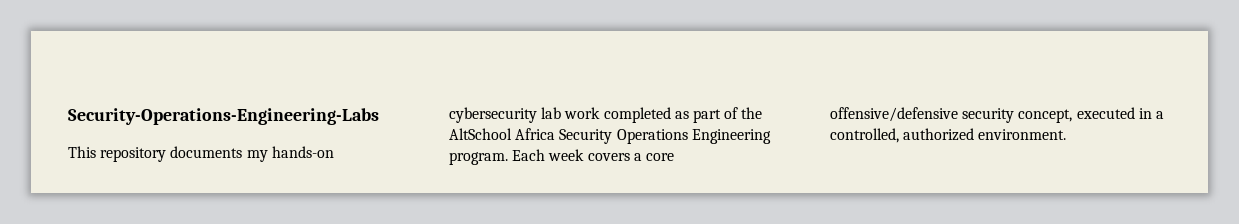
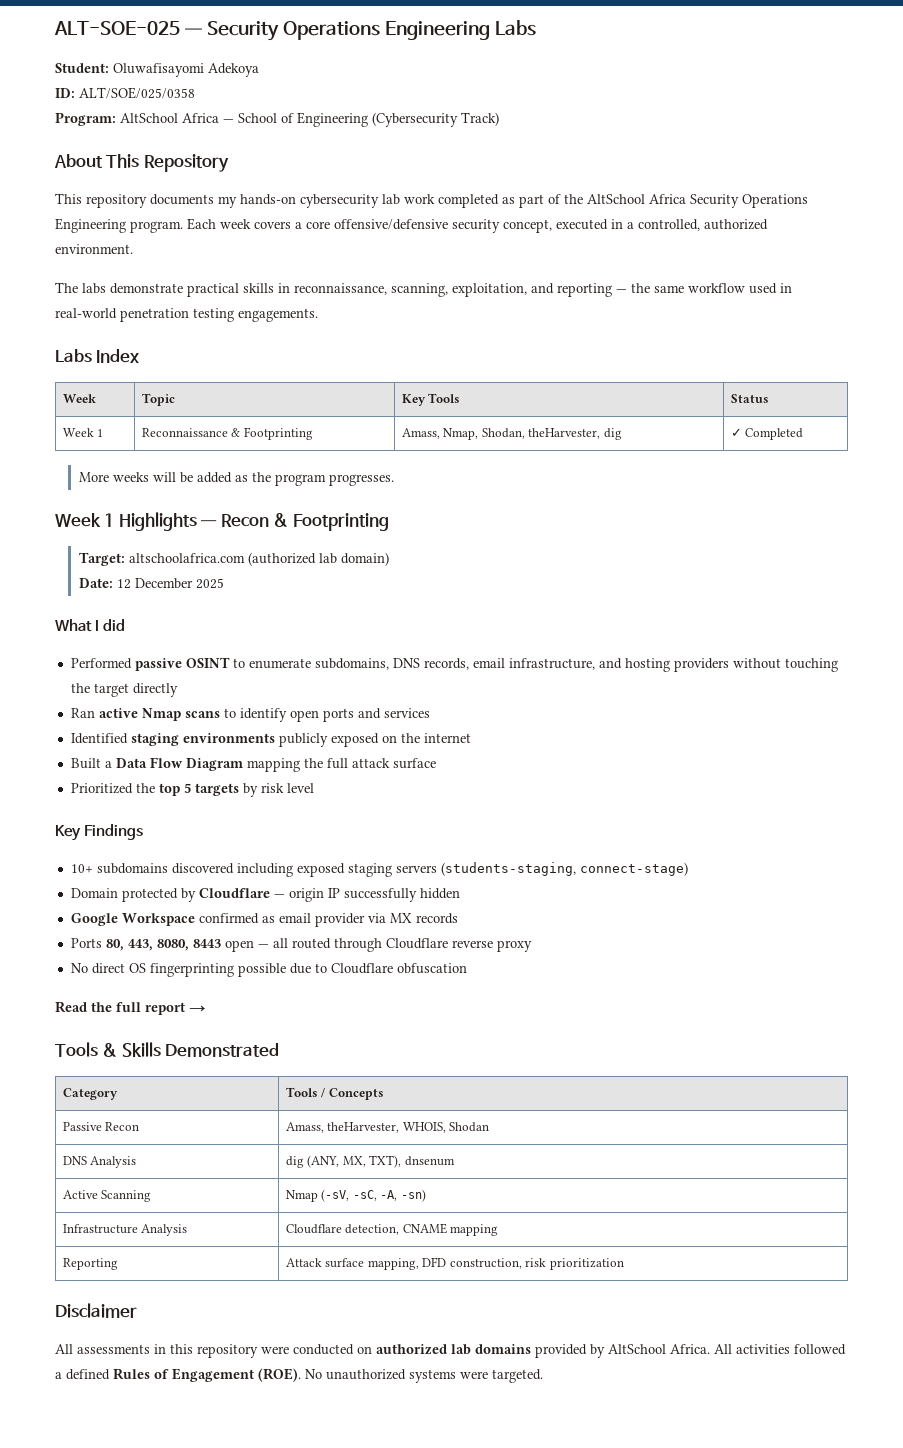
- Security-Operations-Engineering-Labs
+ ALT-SOE-025 — Security Operations Engineering Labs
+ Student: Oluwafisayomi Adekoya
+ ID: ALT/SOE/025/0358
+ Program: AltSchool Africa — School of Engineering (Cybersecurity Track)
+ About This Repository
+ The labs demonstrate practical skills in reconnaissance, scanning, exploitation, and reporting — the same workflow used in real-world penetration testing engagements.
+ Labs Index
+ Week | Topic | Key Tools | Status
+ Week 1 | Reconnaissance & Footprinting | Amass, Nmap, Shodan, theHarvester, dig | ✓ Completed
+ More weeks will be added as the program progresses.
+ Week 1 Highlights — Recon & Footprinting
+ Target: altschoolafrica.com (authorized lab domain)
+ Date: 12 December 2025
+ What I did
+ Performed passive OSINT to enumerate subdomains, DNS records, email infrastructure, and hosting providers without touching the target directly
+ Ran active Nmap scans to identify open ports and services
+ Identified staging environments publicly exposed on the internet
+ Built a Data Flow Diagram mapping the full attack surface
+ Prioritized the top 5 targets by risk level
+ Key Findings
+ 10+ subdomains discovered including exposed staging servers (students-staging, connect-stage)
+ Domain protected by Cloudflare — origin IP successfully hidden
+ Google Workspace confirmed as email provider via MX records
+ Ports 80, 443, 8080, 8443 open — all routed through Cloudflare reverse proxy
+ No direct OS fingerprinting possible due to Cloudflare obfuscation
+ Read the full report →
+ Tools & Skills Demonstrated
+ Category | Tools / Concepts
+ Passive Recon | Amass, theHarvester, WHOIS, Shodan
+ DNS Analysis | dig (ANY, MX, TXT), dnsenum
+ Active Scanning | Nmap (-sV, -sC, -A, -sn)
+ Infrastructure Analysis | Cloudflare detection, CNAME mapping
+ Reporting | Attack surface mapping, DFD construction, risk prioritization
+ Disclaimer
+ All assessments in this repository were conducted on authorized lab domains provided by AltSchool Africa. All activities followed a defined Rules of Engagement (ROE). No unauthorized systems were targeted.

